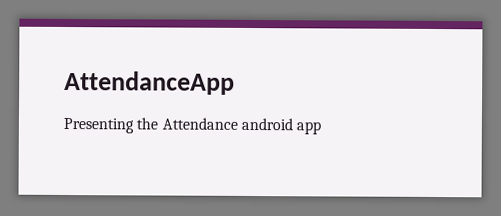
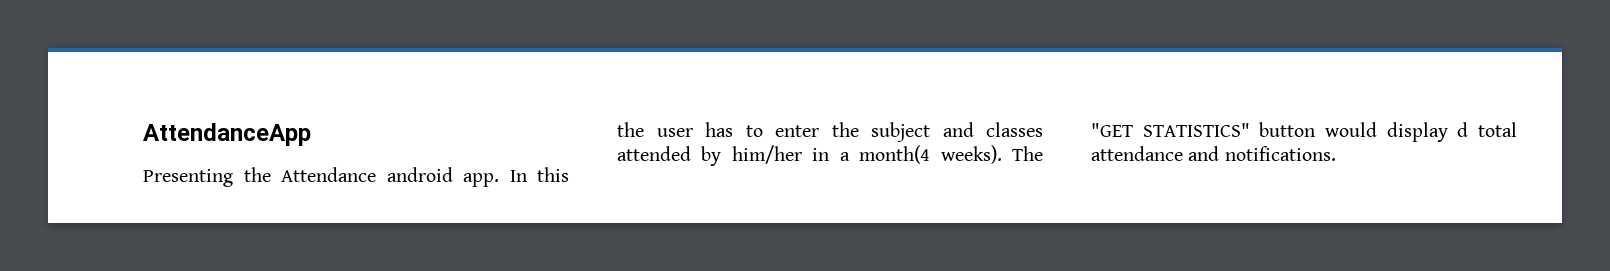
- Presenting the Attendance android app
+ Presenting the Attendance android app. In this the user has to enter the subject and classes attended by him/her in a month(4 weeks). The "GET STATISTICS" button would display d total attendance and notifications.

